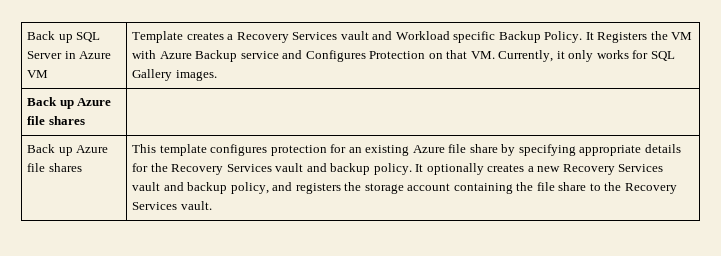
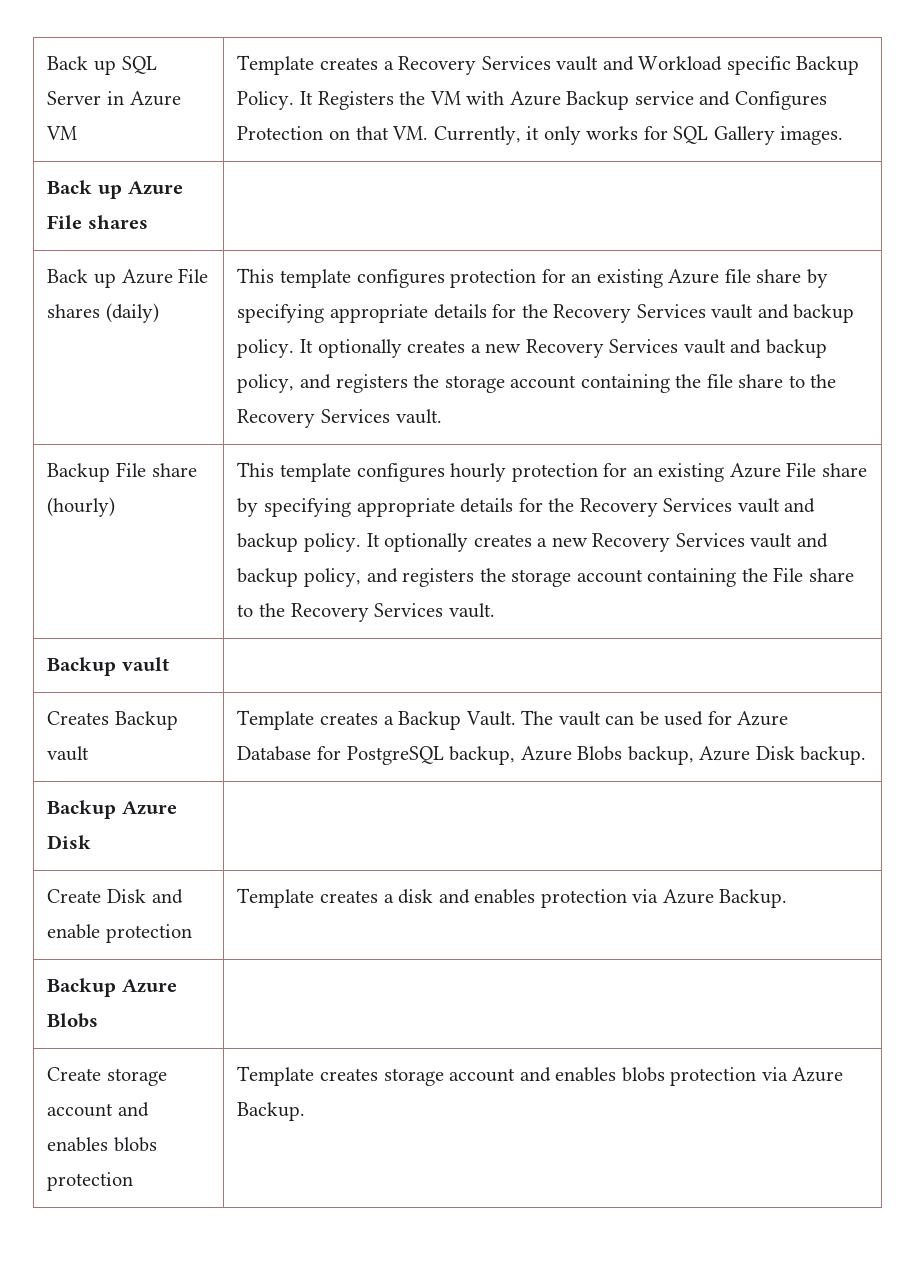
  Back up SQL Server in Azure VM | Template creates a Recovery Services vault and Workload specific Backup Policy. It Registers the VM with Azure Backup service and Configures Protection on that VM. Currently, it only works for SQL Gallery images.
- Back up Azure file shares |
- Back up Azure file shares
+ Back up Azure File shares |
+ Back up Azure File shares (daily)
+ Backup File share (hourly) | This template configures hourly protection for an existing Azure File share by specifying appropriate details for the Recovery Services vault and backup policy. It optionally creates a new Recovery Services vault and backup policy, and registers the storage account containing the File share to the Recovery Services vault.
+ Backup vault |
+ Creates Backup vault | Template creates a Backup Vault. The vault can be used for Azure Database for PostgreSQL backup, Azure Blobs backup, Azure Disk backup.
+ Backup Azure Disk |
+ Create Disk and enable protection | Template creates a disk and enables protection via Azure Backup.
+ Backup Azure Blobs |
+ Create storage account and enables blobs protection | Template creates storage account and enables blobs protection via Azure Backup.

